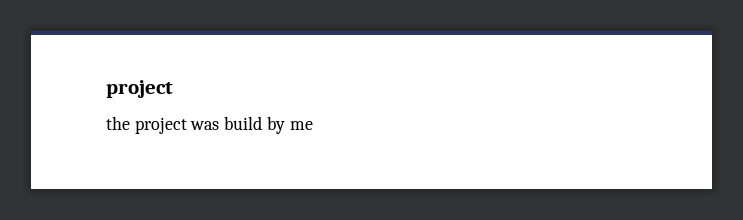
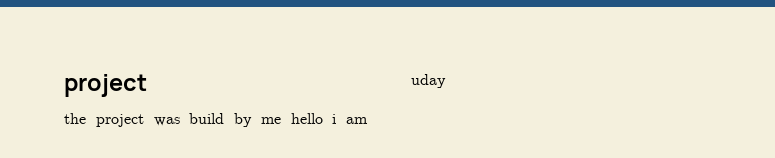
- the project was build by me
+ the project was build by me hello i am uday

